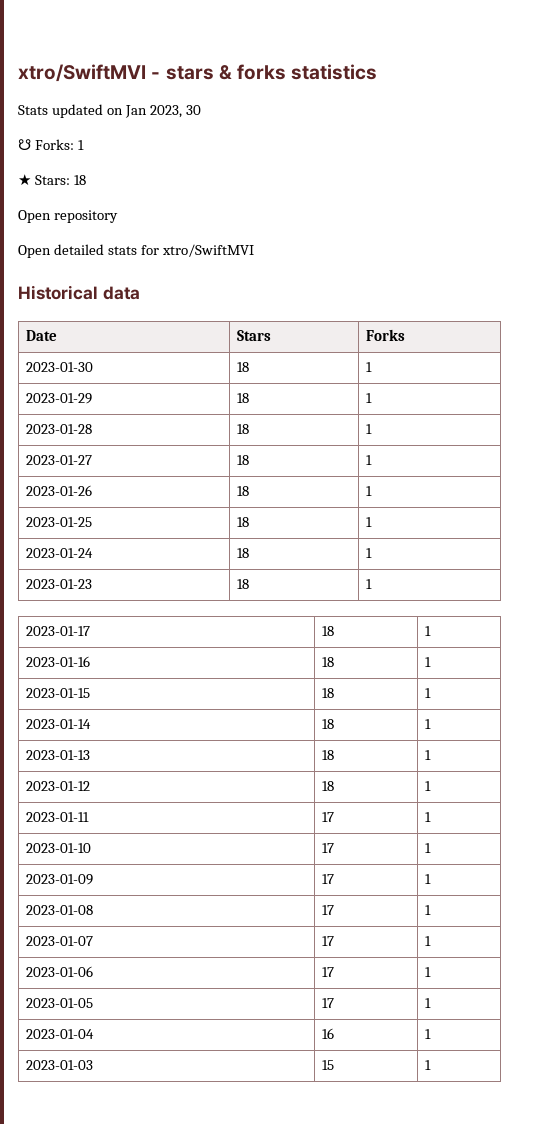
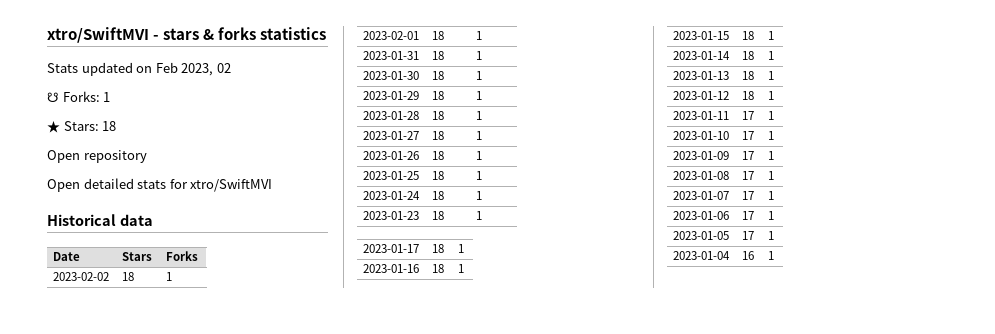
- Stats updated on Jan 2023, 30
+ Stats updated on Feb 2023, 02
+ 2023-02-02 | 18 | 1
+ 2023-02-01 | 18 | 1
+ 2023-01-31 | 18 | 1
- 2023-01-03 | 15 | 1

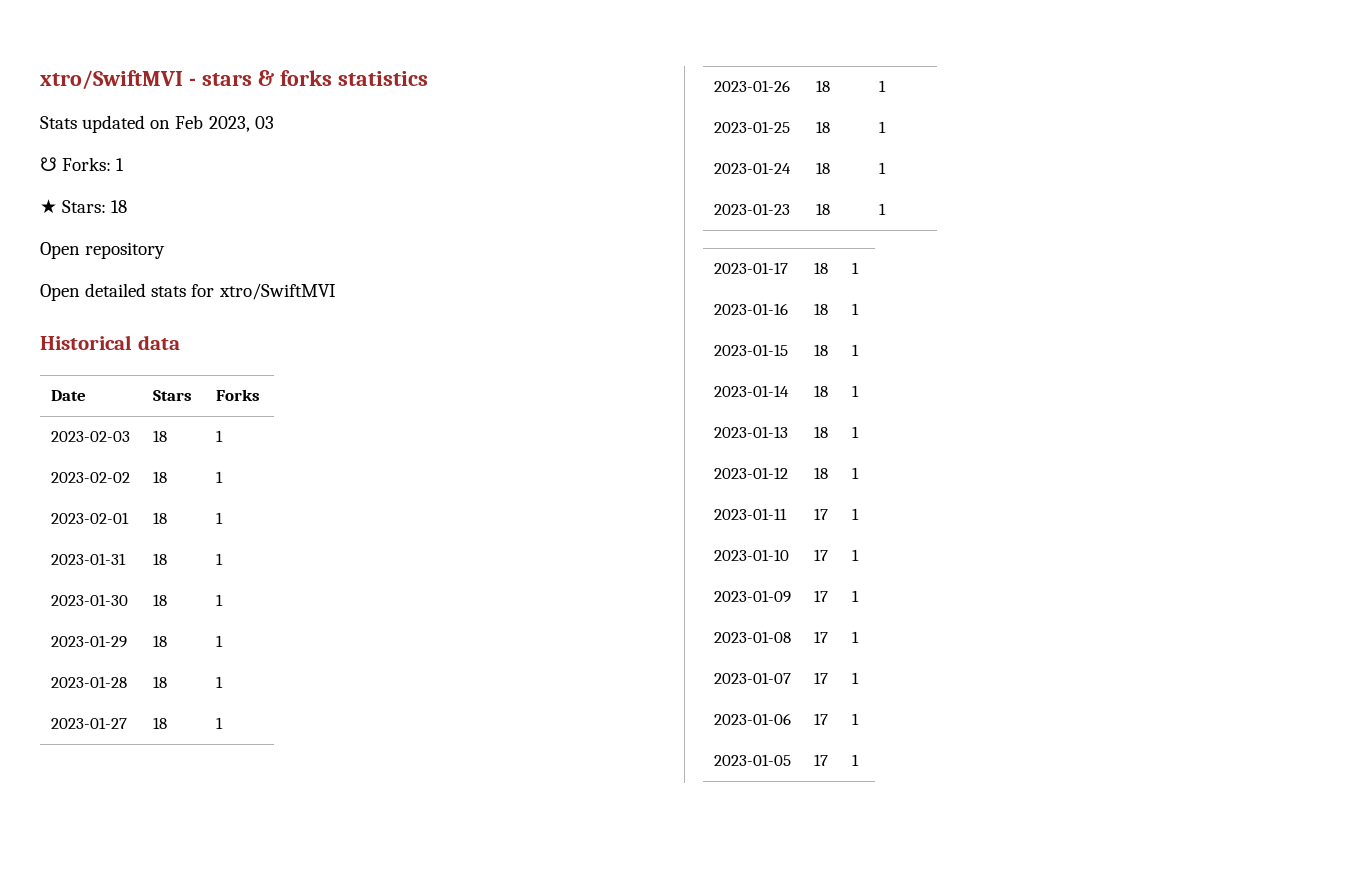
- Stats updated on Feb 2023, 02
+ Stats updated on Feb 2023, 03
+ 2023-02-03 | 18 | 1
- 2023-01-04 | 16 | 1

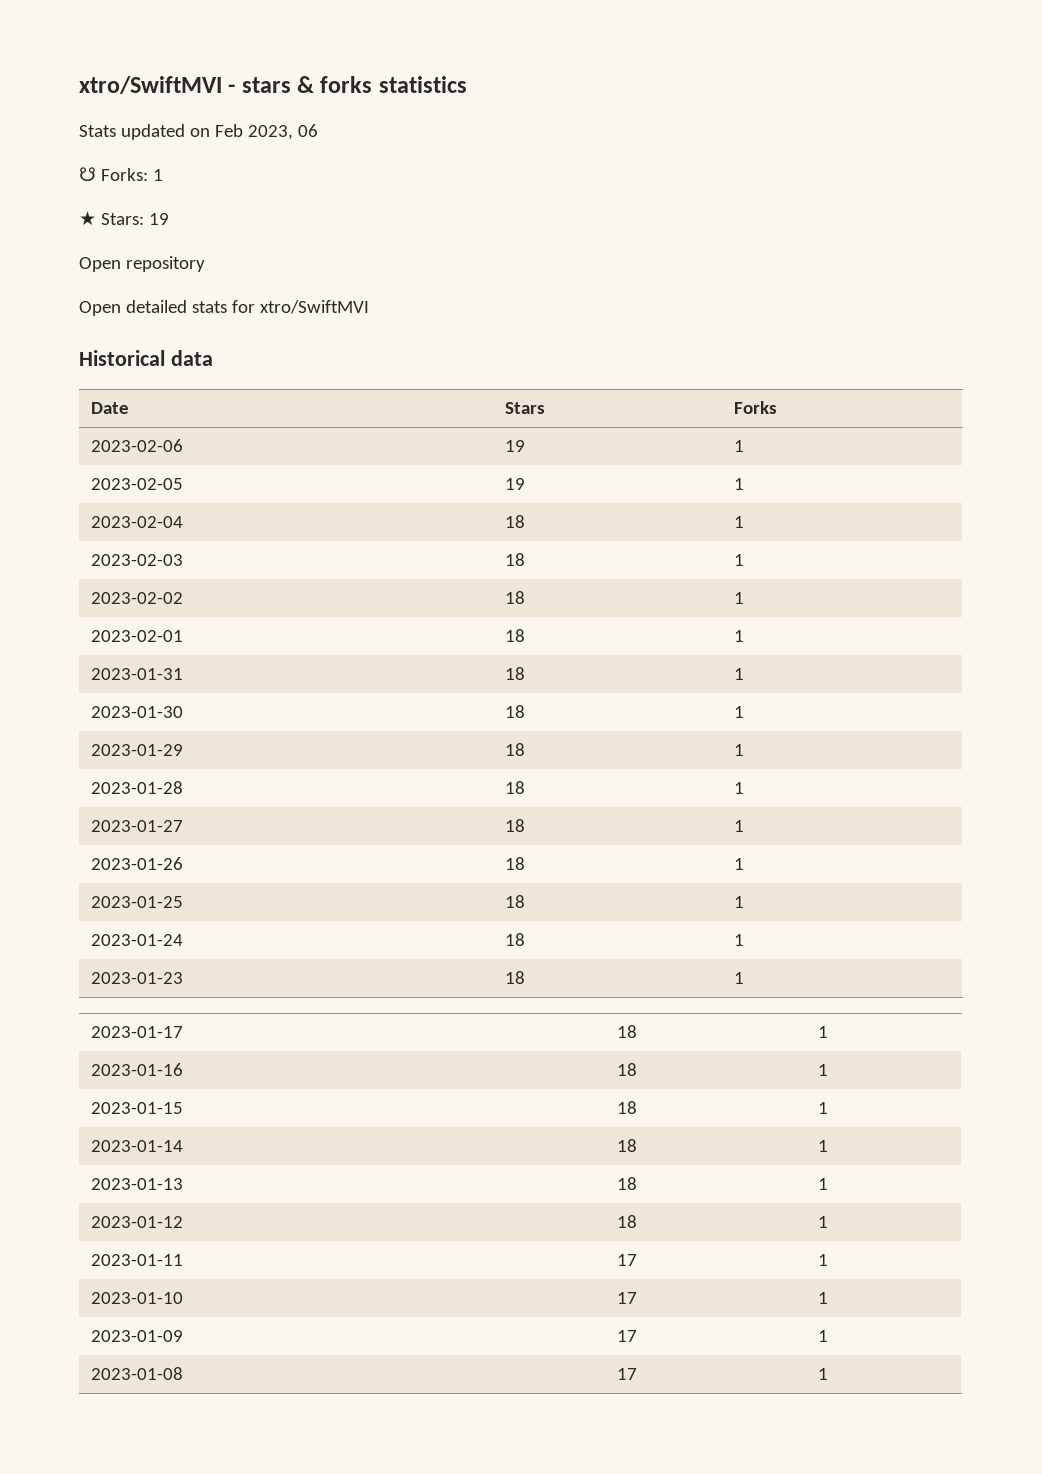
- Stats updated on Feb 2023, 03
+ Stats updated on Feb 2023, 06
- ★ Stars: 18
+ ★ Stars: 19
+ 2023-02-06 | 19 | 1
+ 2023-02-05 | 19 | 1
+ 2023-02-04 | 18 | 1
- 2023-01-07 | 17 | 1
- 2023-01-06 | 17 | 1
- 2023-01-05 | 17 | 1

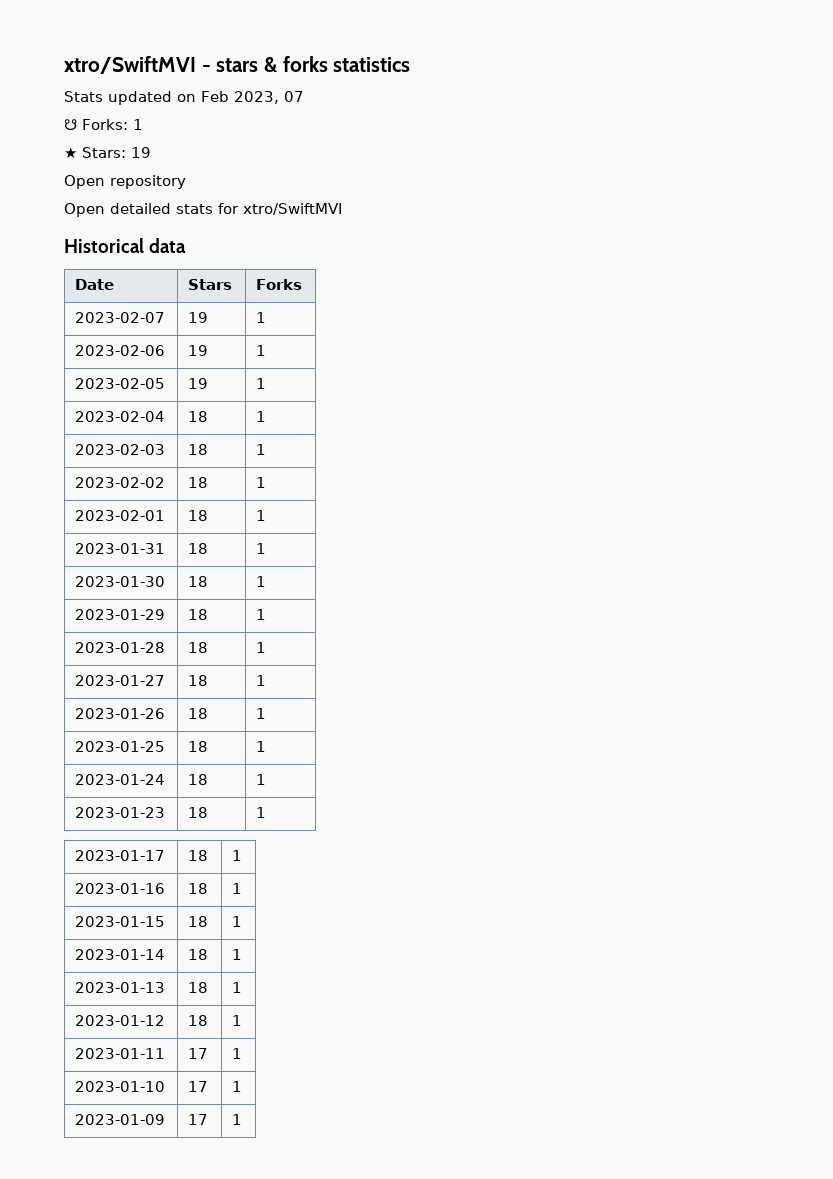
- Stats updated on Feb 2023, 06
+ Stats updated on Feb 2023, 07
+ 2023-02-07 | 19 | 1
- 2023-01-08 | 17 | 1

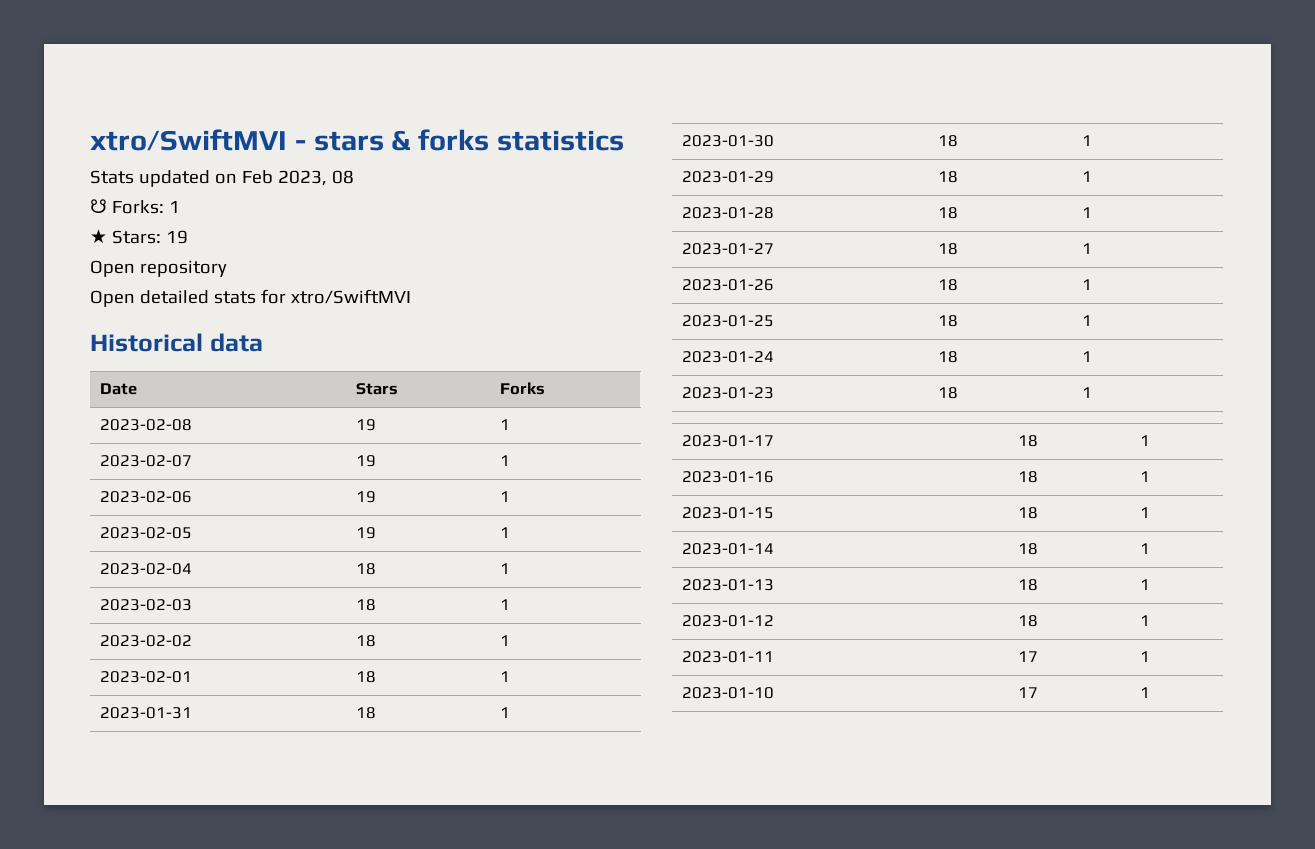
- Stats updated on Feb 2023, 07
+ Stats updated on Feb 2023, 08
+ 2023-02-08 | 19 | 1
- 2023-01-09 | 17 | 1

